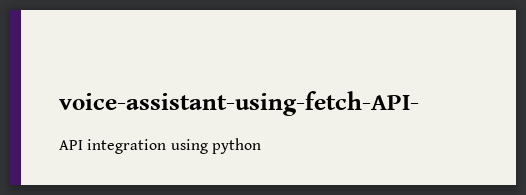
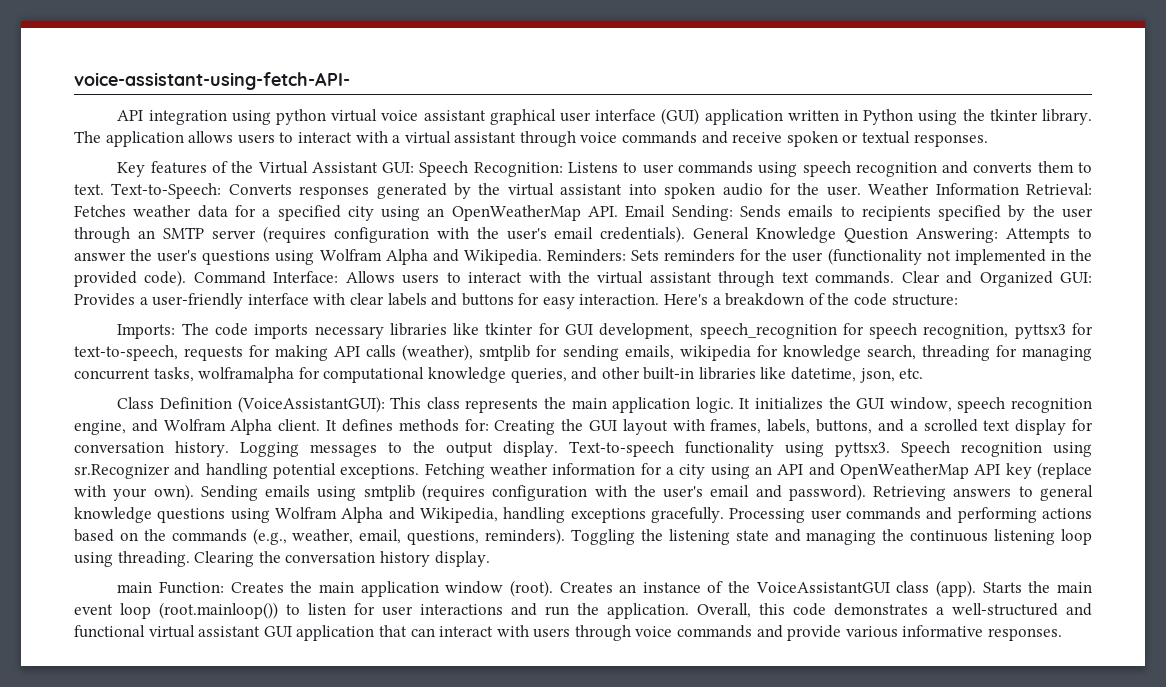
- API integration using python
+ API integration using python virtual voice assistant graphical user interface (GUI) application written in Python using the tkinter library. The application allows users to interact with a virtual assistant through voice commands and receive spoken or textual responses.
+ Key features of the Virtual Assistant GUI: Speech Recognition: Listens to user commands using speech recognition and converts them to text. Text-to-Speech: Converts responses generated by the virtual assistant into spoken audio for the user. Weather Information Retrieval: Fetches weather data for a specified city using an OpenWeatherMap API. Email Sending: Sends emails to recipients specified by the user through an SMTP server (requires configuration with the user's email credentials). General Knowledge Question Answering: Attempts to answer the user's questions using Wolfram Alpha and Wikipedia. Reminders: Sets reminders for the user (functionality not implemented in the provided code). Command Interface: Allows users to interact with the virtual assistant through text commands. Clear and Organized GUI: Provides a user-friendly interface with clear labels and buttons for easy interaction. Here's a breakdown of the code structure:
+ Imports: The code imports necessary libraries like tkinter for GUI development, speech_recognition for speech recognition, pyttsx3 for text-to-speech, requests for making API calls (weather), smtplib for sending emails, wikipedia for knowledge search, threading for managing concurrent tasks, wolframalpha for computational knowledge queries, and other built-in libraries like datetime, json, etc.
+ Class Definition (VoiceAssistantGUI): This class represents the main application logic. It initializes the GUI window, speech recognition engine, and Wolfram Alpha client. It defines methods for: Creating the GUI layout with frames, labels, buttons, and a scrolled text display for conversation history. Logging messages to the output display. Text-to-speech functionality using pyttsx3. Speech recognition using sr.Recognizer and handling potential exceptions. Fetching weather information for a city using an API and OpenWeatherMap API key (replace with your own). Sending emails using smtplib (requires configuration with the user's email and password). Retrieving answers to general knowledge questions using Wolfram Alpha and Wikipedia, handling exceptions gracefully. Processing user commands and performing actions based on the commands (e.g., weather, email, questions, reminders). Toggling the listening state and managing the continuous listening loop using threading. Clearing the conversation history display.
+ main Function: Creates the main application window (root). Creates an instance of the VoiceAssistantGUI class (app). Starts the main event loop (root.mainloop()) to listen for user interactions and run the application. Overall, this code demonstrates a well-structured and functional virtual assistant GUI application that can interact with users through voice commands and provide various informative responses.

